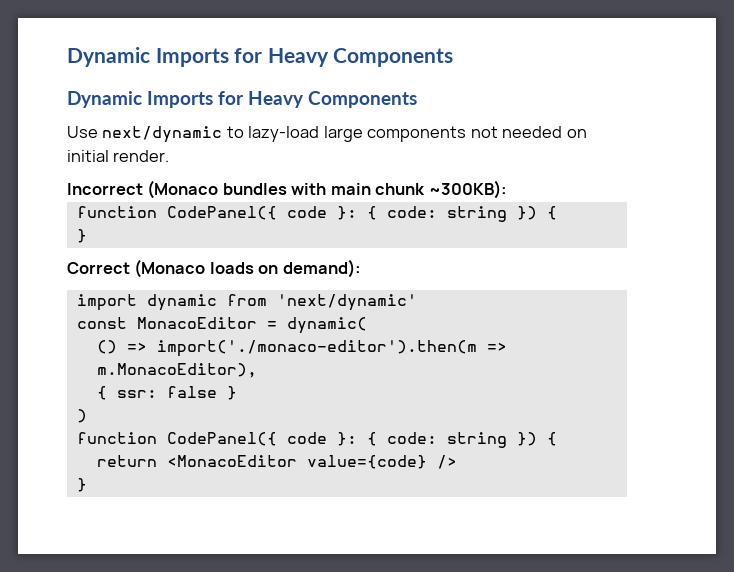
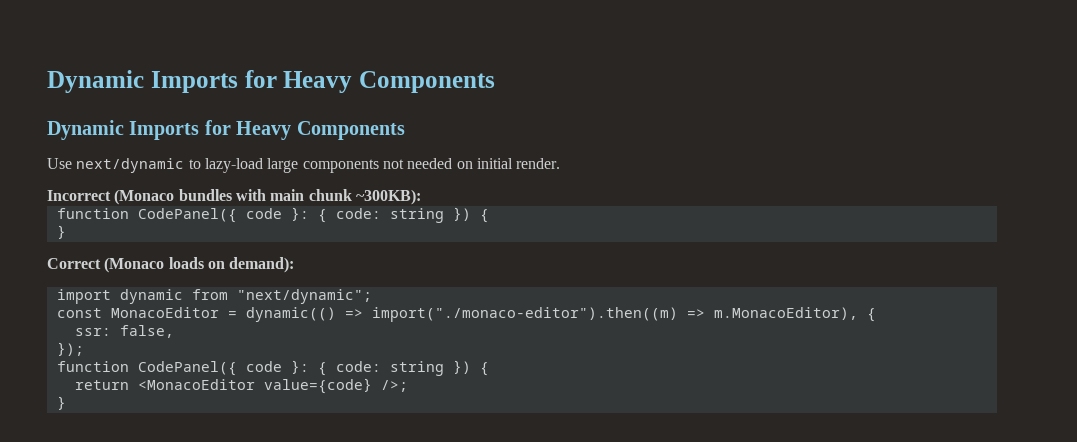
- import dynamic from 'next/dynamic'
+ import dynamic from "next/dynamic";
- const MonacoEditor = dynamic(
- () => import('./monaco-editor').then(m => m.MonacoEditor),
- { ssr: false }
- )
+ const MonacoEditor = dynamic(() => import("./monaco-editor").then((m) => m.MonacoEditor), {
+ ssr: false,
+ });
- return <MonacoEditor value={code} />
+ return <MonacoEditor value={code} />;

